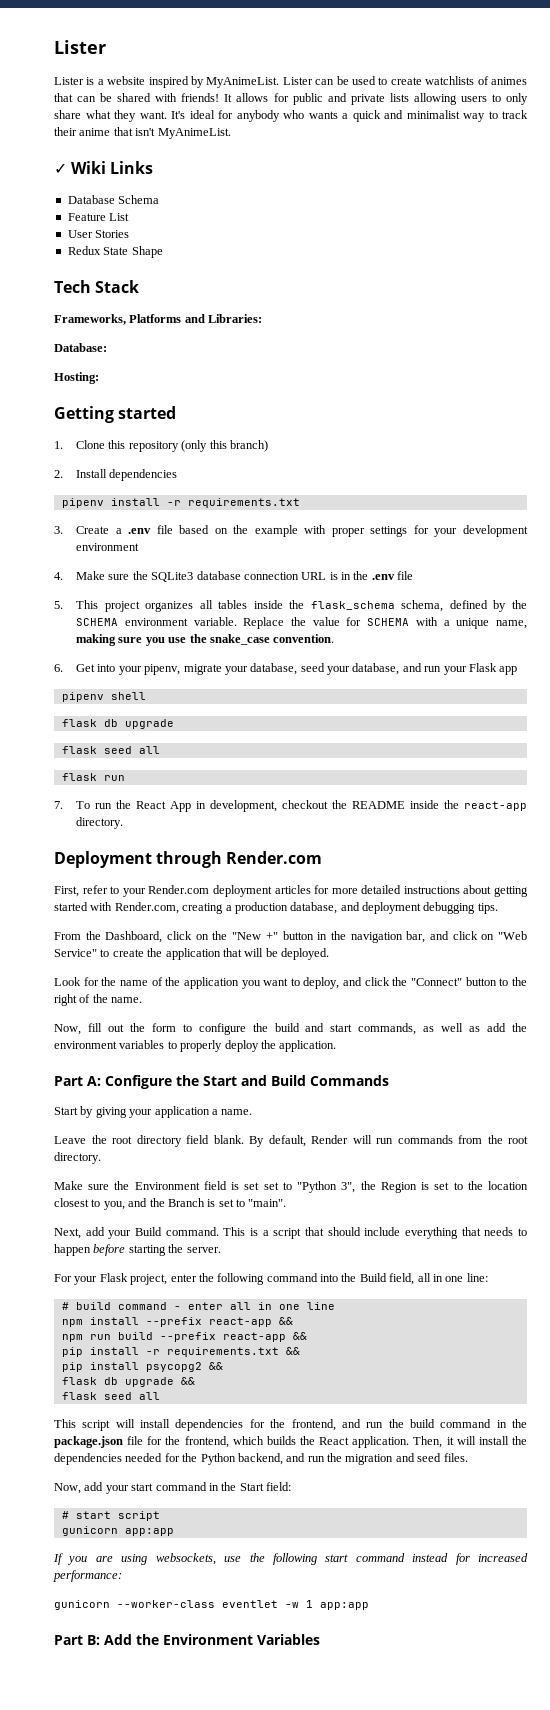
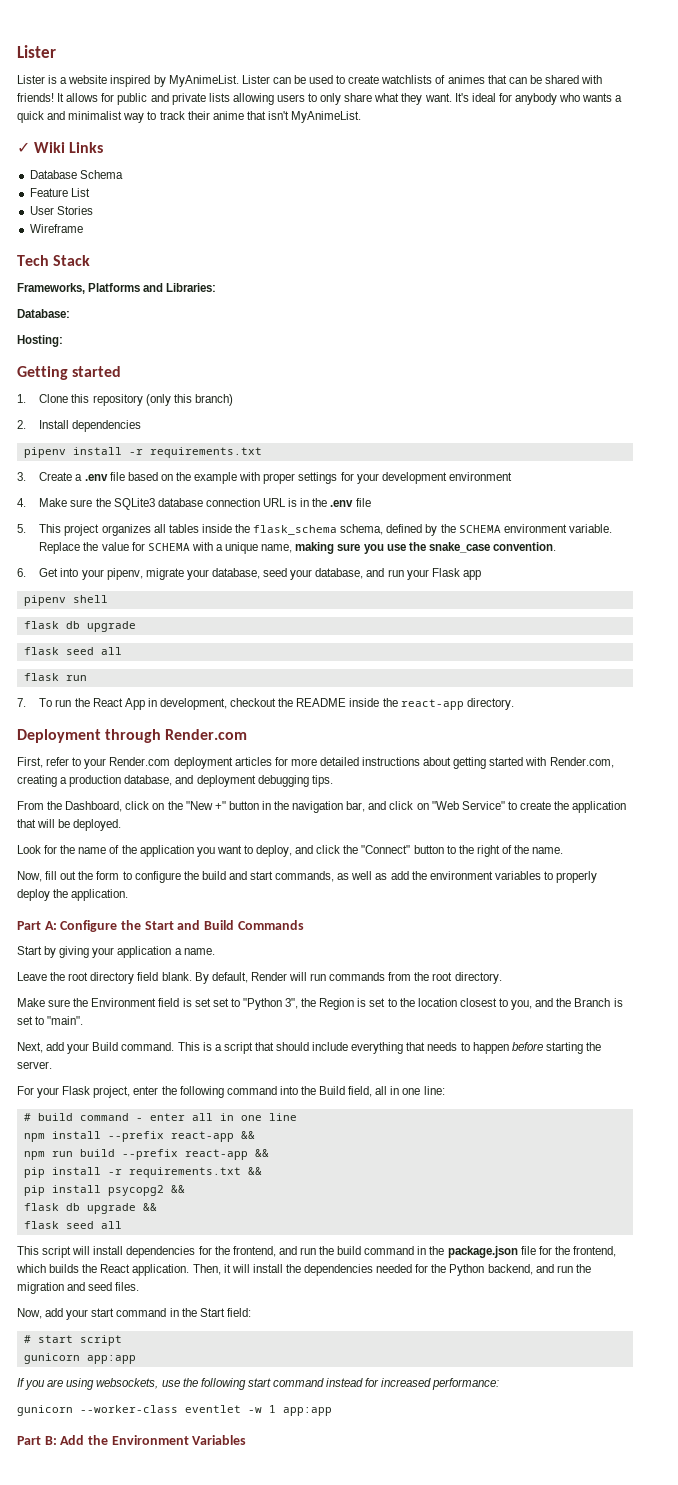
- Redux State Shape
+ Wireframe

